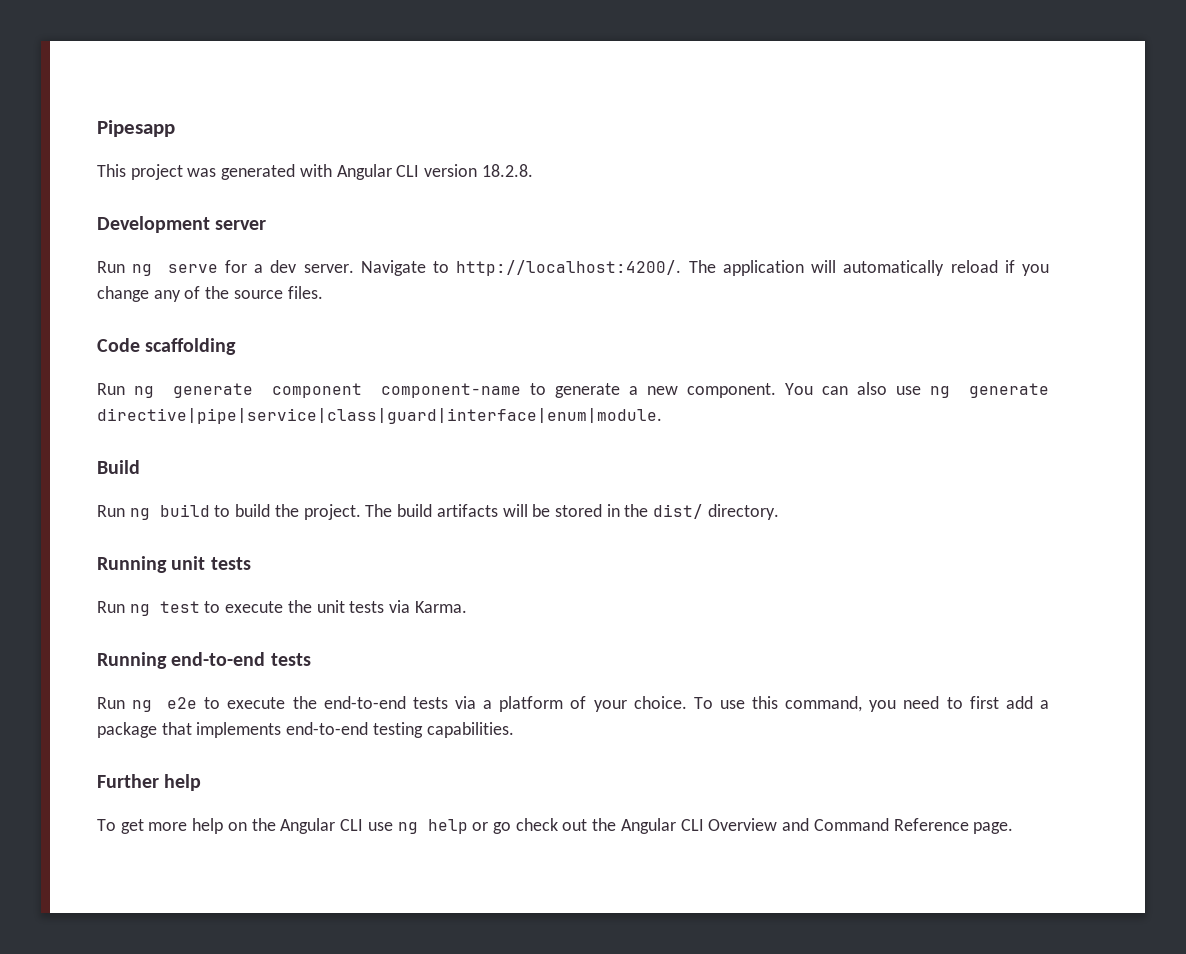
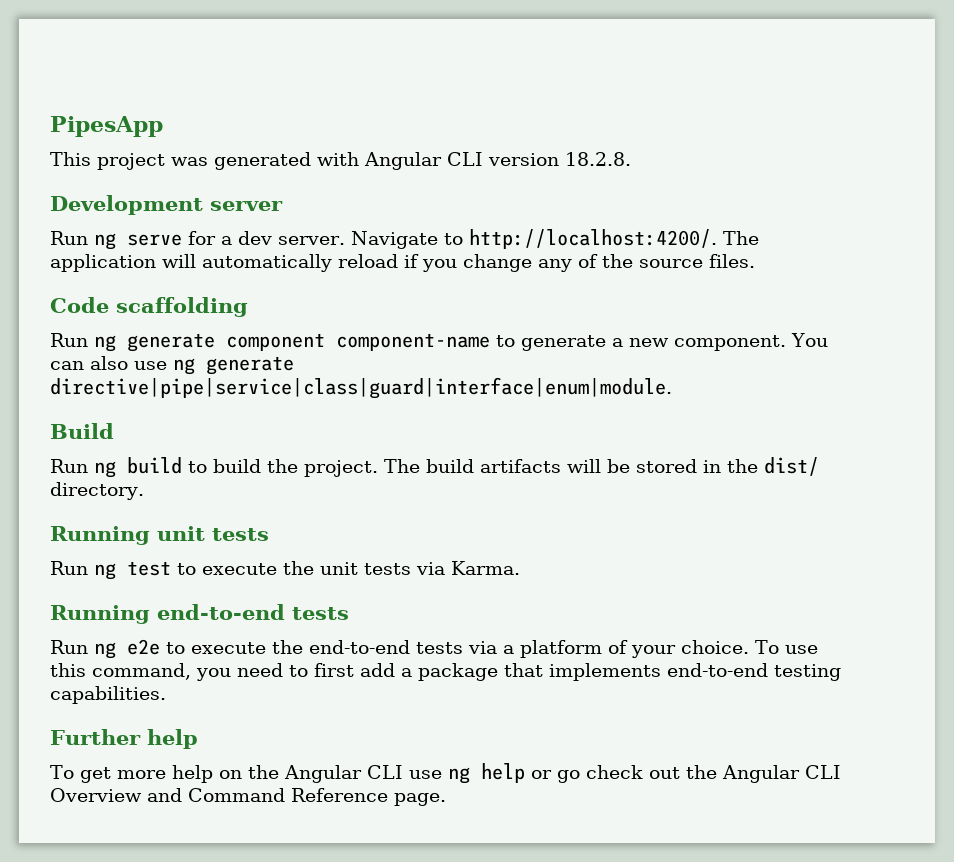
- Pipesapp
+ PipesApp

